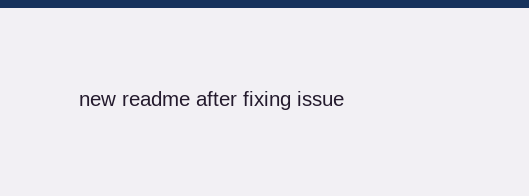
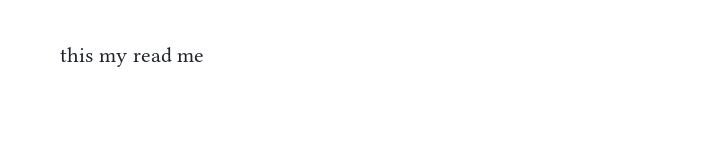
- new readme after fixing issue
+ this my read me

